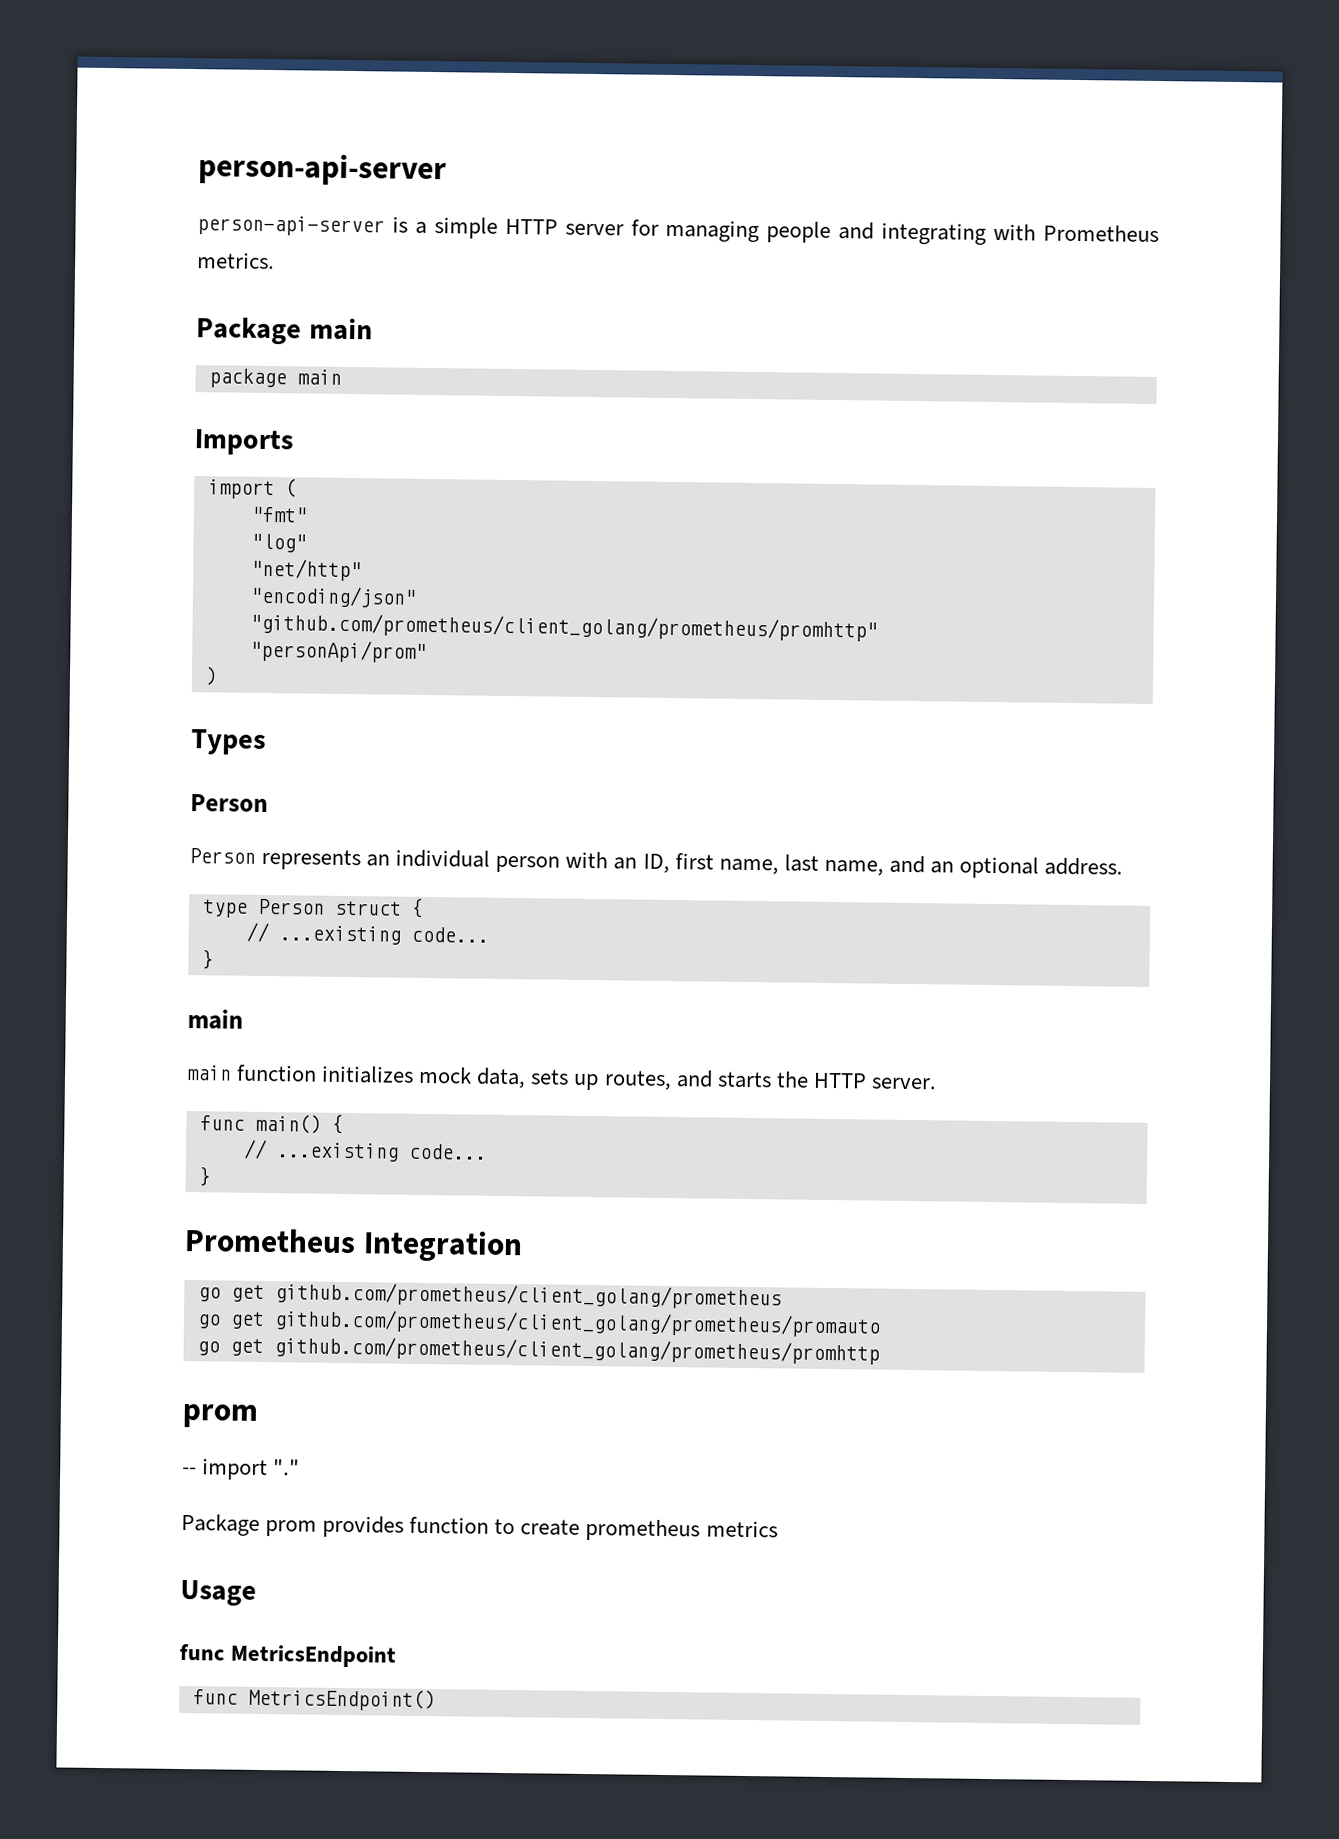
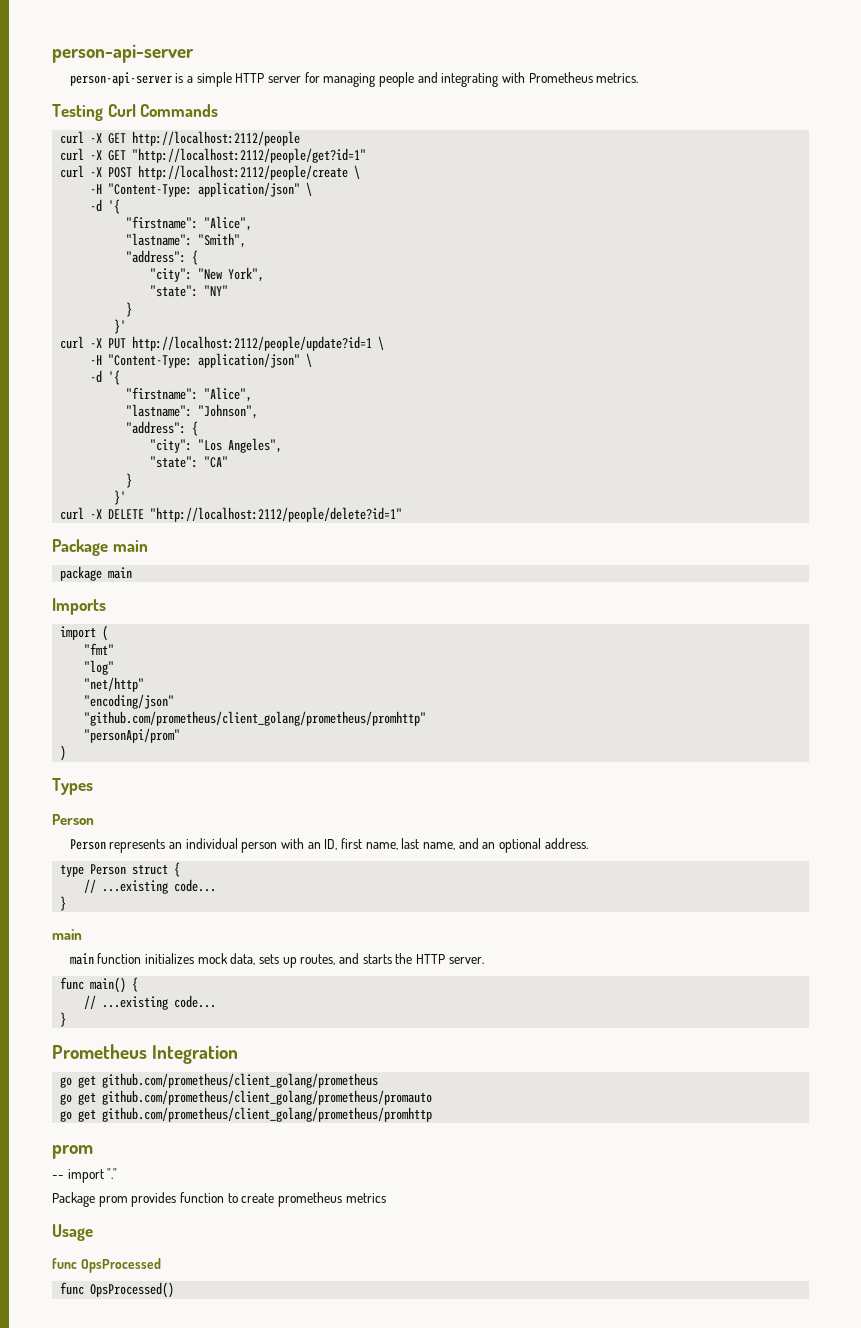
+ Testing Curl Commands
+ curl -X GET http://localhost:2112/people
+ curl -X GET "http://localhost:2112/people/get?id=1"
+ curl -X POST http://localhost:2112/people/create \
+ -H "Content-Type: application/json" \
+ -d '{
+ "firstname": "Alice",
+ "lastname": "Smith",
+ "address": {
+ "city": "New York",
+ "state": "NY"
+ }
+ }'
+ curl -X PUT http://localhost:2112/people/update?id=1 \
+ -H "Content-Type: application/json" \
+ -d '{
+ "firstname": "Alice",
+ "lastname": "Johnson",
+ "address": {
+ "city": "Los Angeles",
+ "state": "CA"
+ }
+ }'
+ curl -X DELETE "http://localhost:2112/people/delete?id=1"
- func MetricsEndpoint
- func MetricsEndpoint()
+ func OpsProcessed
+ func OpsProcessed()

